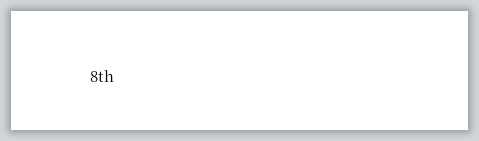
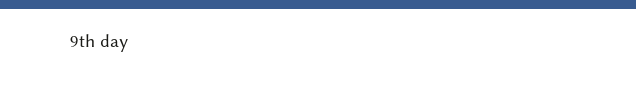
- 8th
+ 9th day

